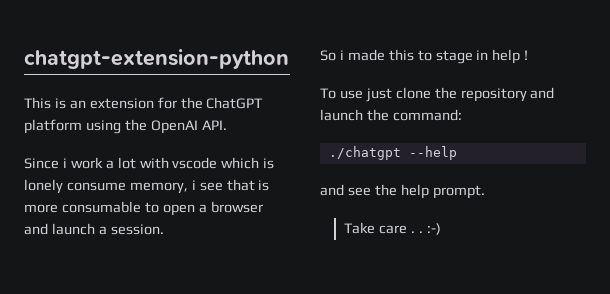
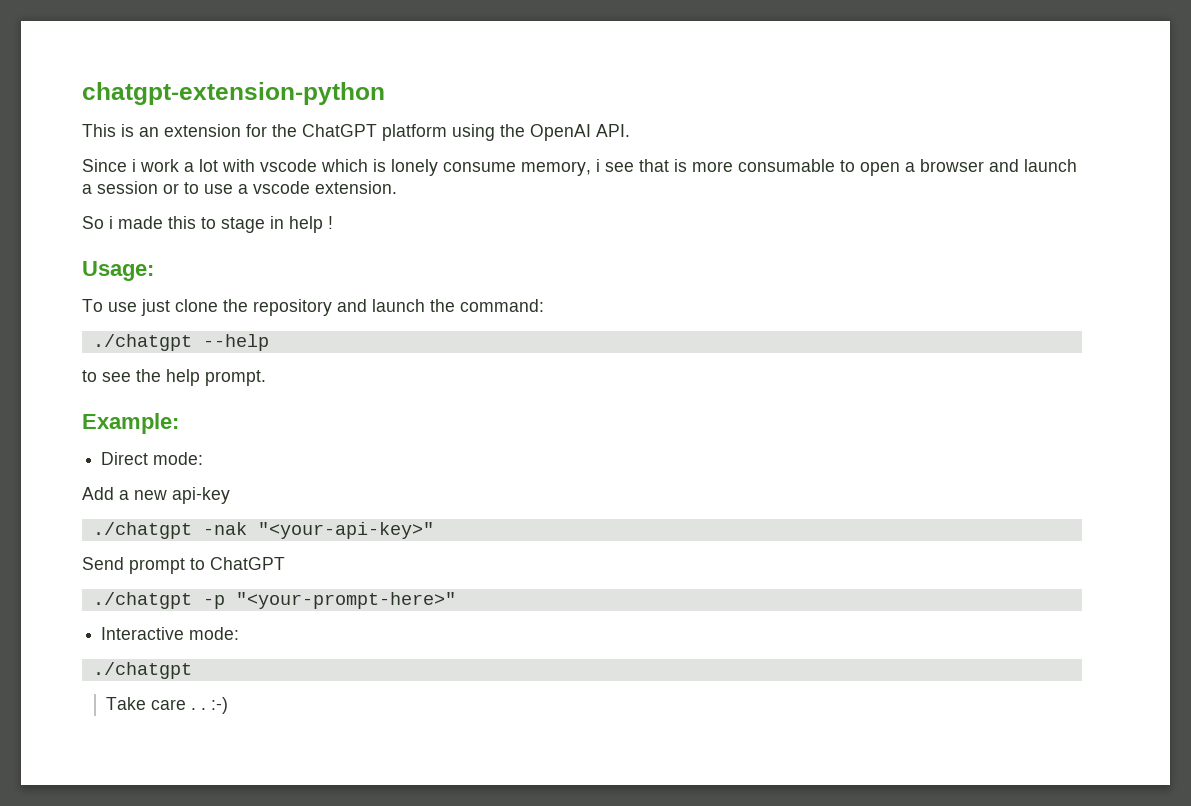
- Since i work a lot with vscode which is lonely consume memory, i see that is more consumable to open a browser and launch a session.
+ Since i work a lot with vscode which is lonely consume memory, i see that is more consumable to open a browser and launch a session or to use a vscode extension.
+ Usage:
- and see the help prompt.
+ to see the help prompt.
+ Example:
+ Direct mode:
+ Add a new api-key
+ ./chatgpt -nak "<your-api-key>"
+ Send prompt to ChatGPT
+ ./chatgpt -p "<your-prompt-here>"
+ Interactive mode:
+ ./chatgpt

